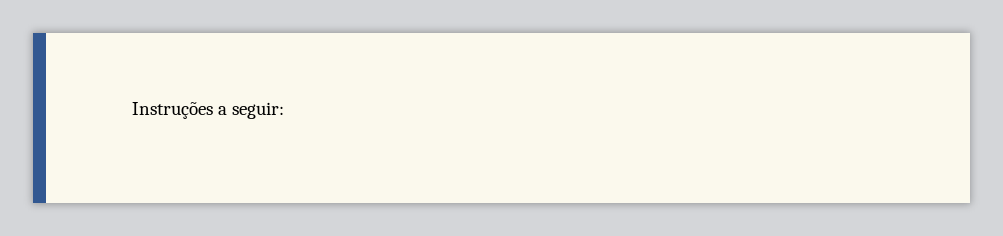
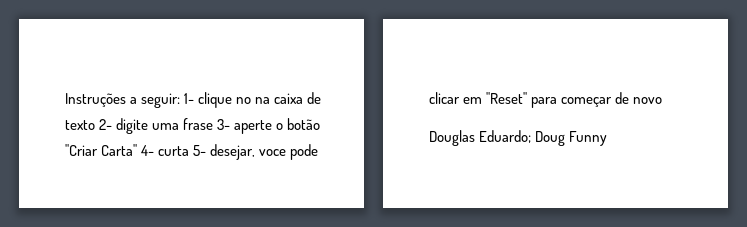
- Instruções a seguir:
+ Instruções a seguir: 1- clique no na caixa de texto 2- digite uma frase 3- aperte o botão "Criar Carta" 4- curta 5- desejar, voce pode clicar em "Reset" para começar de novo
+ Douglas Eduardo; Doug Funny

